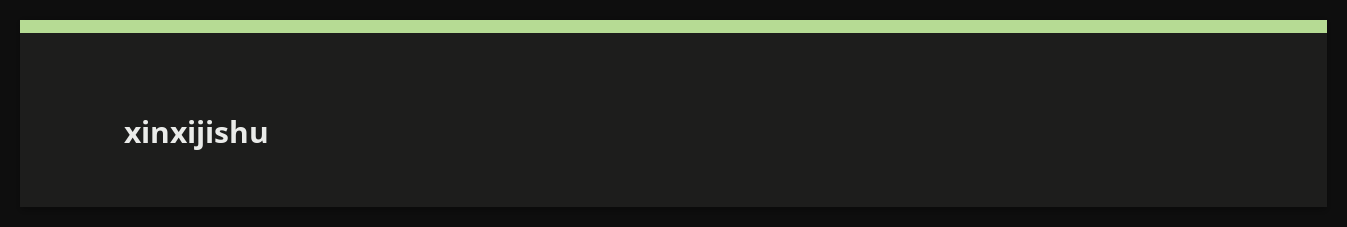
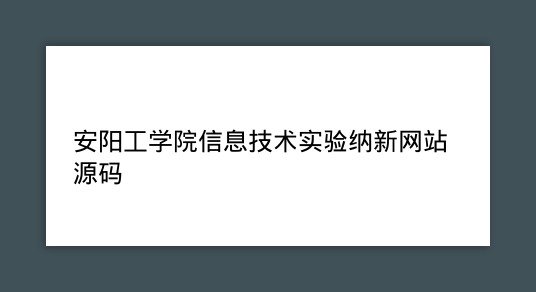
- xinxijishu
+ 安阳工学院信息技术实验纳新网站源码

